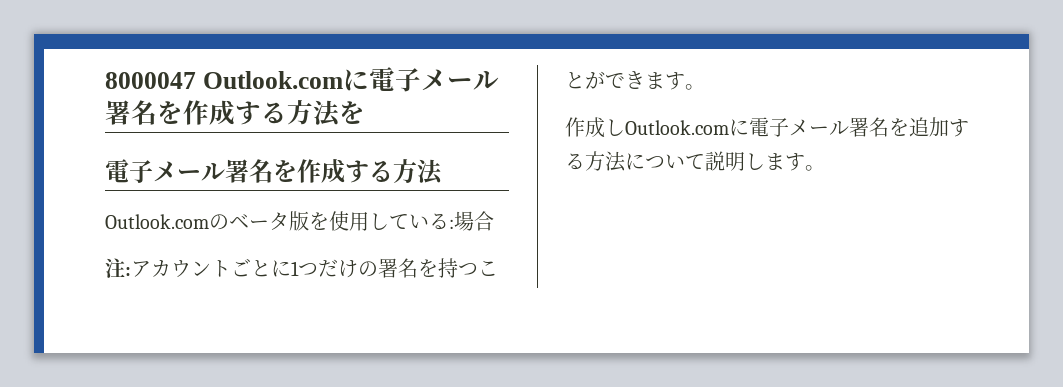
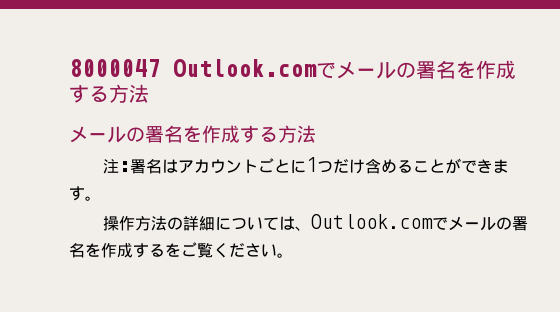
- 8000047 Outlook.comに電子メール署名を作成する方法を
- 電子メール署名を作成する方法
- Outlook.comのベータ版を使用している:場合
+ 8000047 Outlook.comでメールの署名を作成する方法
+ メールの署名を作成する方法
- 注:アカウントごとに1つだけの署名を持つことができます。
+ 注:署名はアカウントごとに1つだけ含めることができます。
- 作成しOutlook.comに電子メール署名を追加する方法について説明します。
+ 操作方法の詳細については、Outlook.comでメールの署名を作成するをご覧ください。

